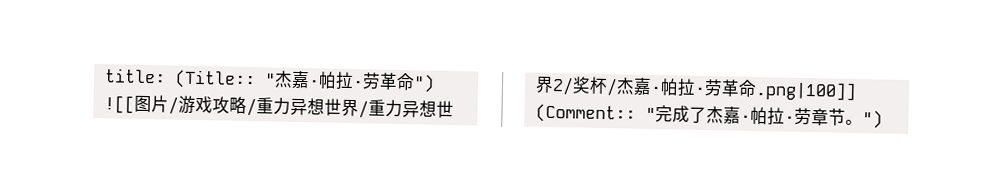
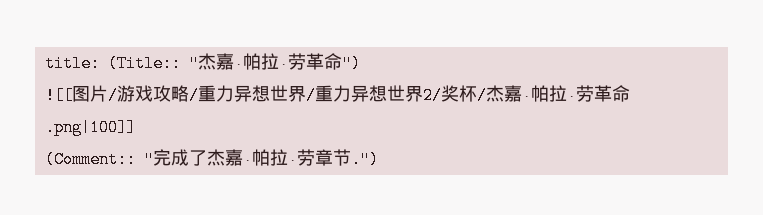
- (Comment:: "完成了杰嘉·帕拉·劳章节。")
+ (Comment:: "完成了杰嘉·帕拉·劳章节.")

